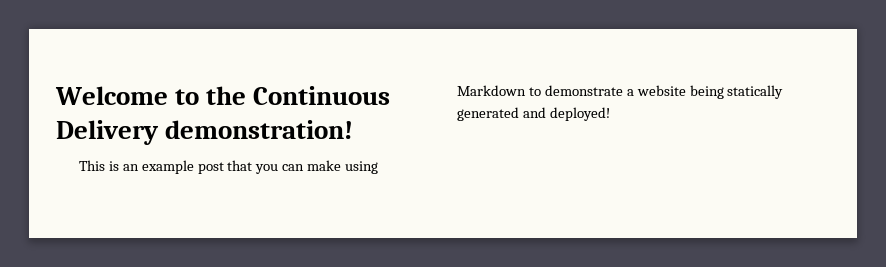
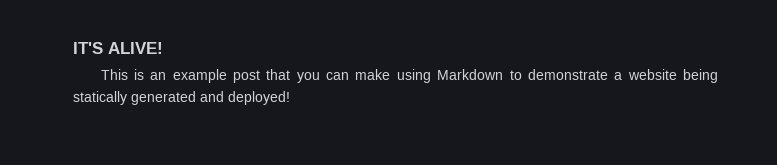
- Welcome to the Continuous Delivery demonstration!
+ IT'S ALIVE!

